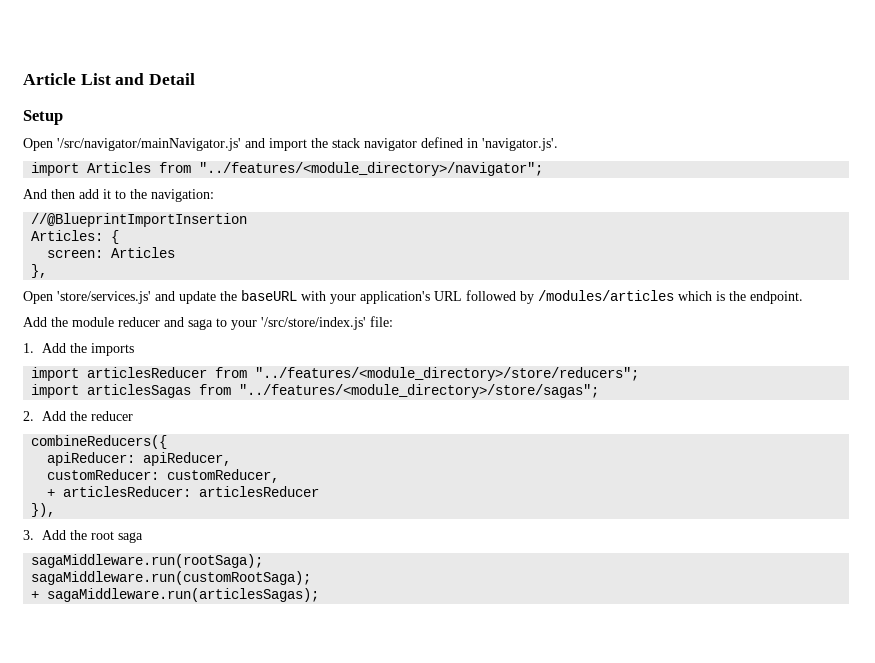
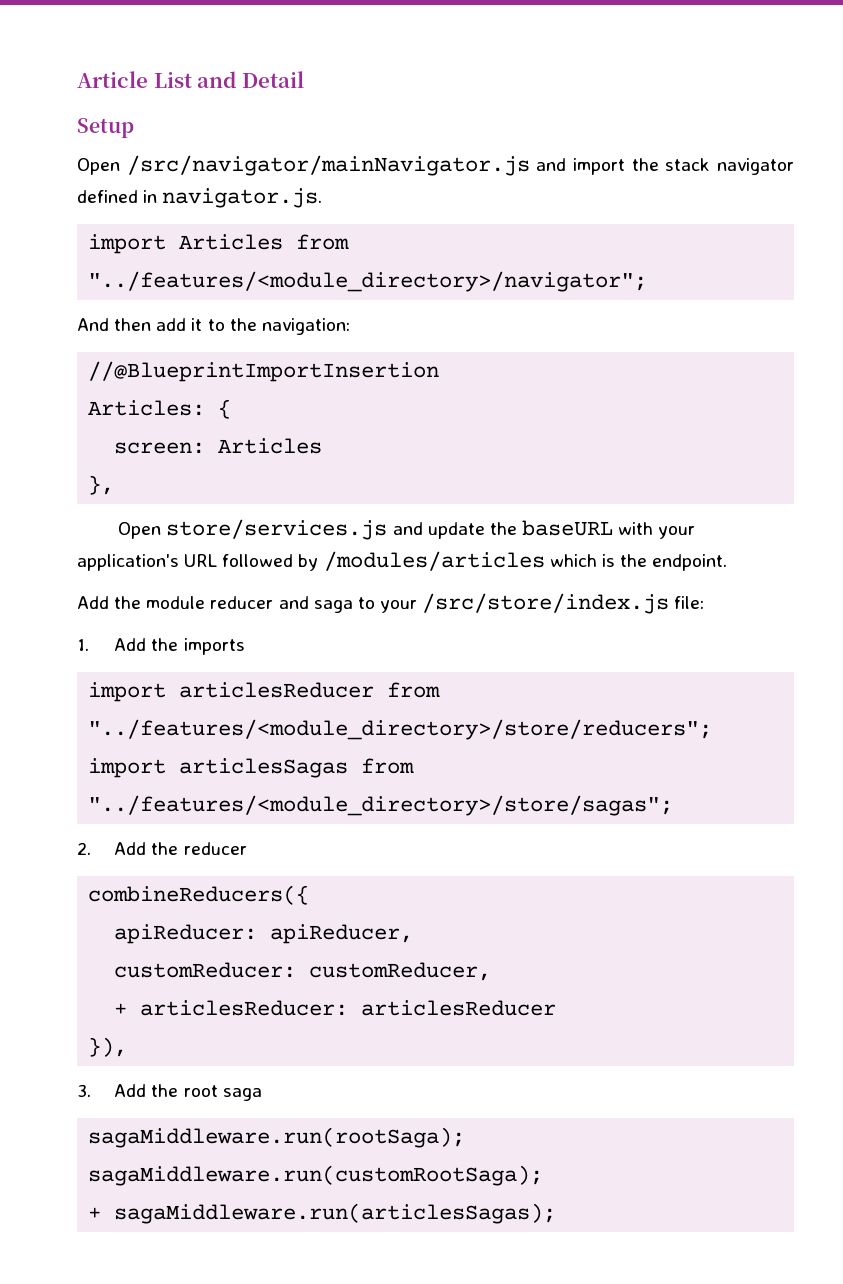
- Open '/src/navigator/mainNavigator.js' and import the stack navigator defined in 'navigator.js'.
+ Open /src/navigator/mainNavigator.js and import the stack navigator defined in navigator.js.
- Open 'store/services.js' and update the baseURL with your application's URL followed by /modules/articles which is the endpoint.
+ Open store/services.js and update the baseURL with your application's URL followed by /modules/articles which is the endpoint.
- Add the module reducer and saga to your '/src/store/index.js' file:
+ Add the module reducer and saga to your /src/store/index.js file:

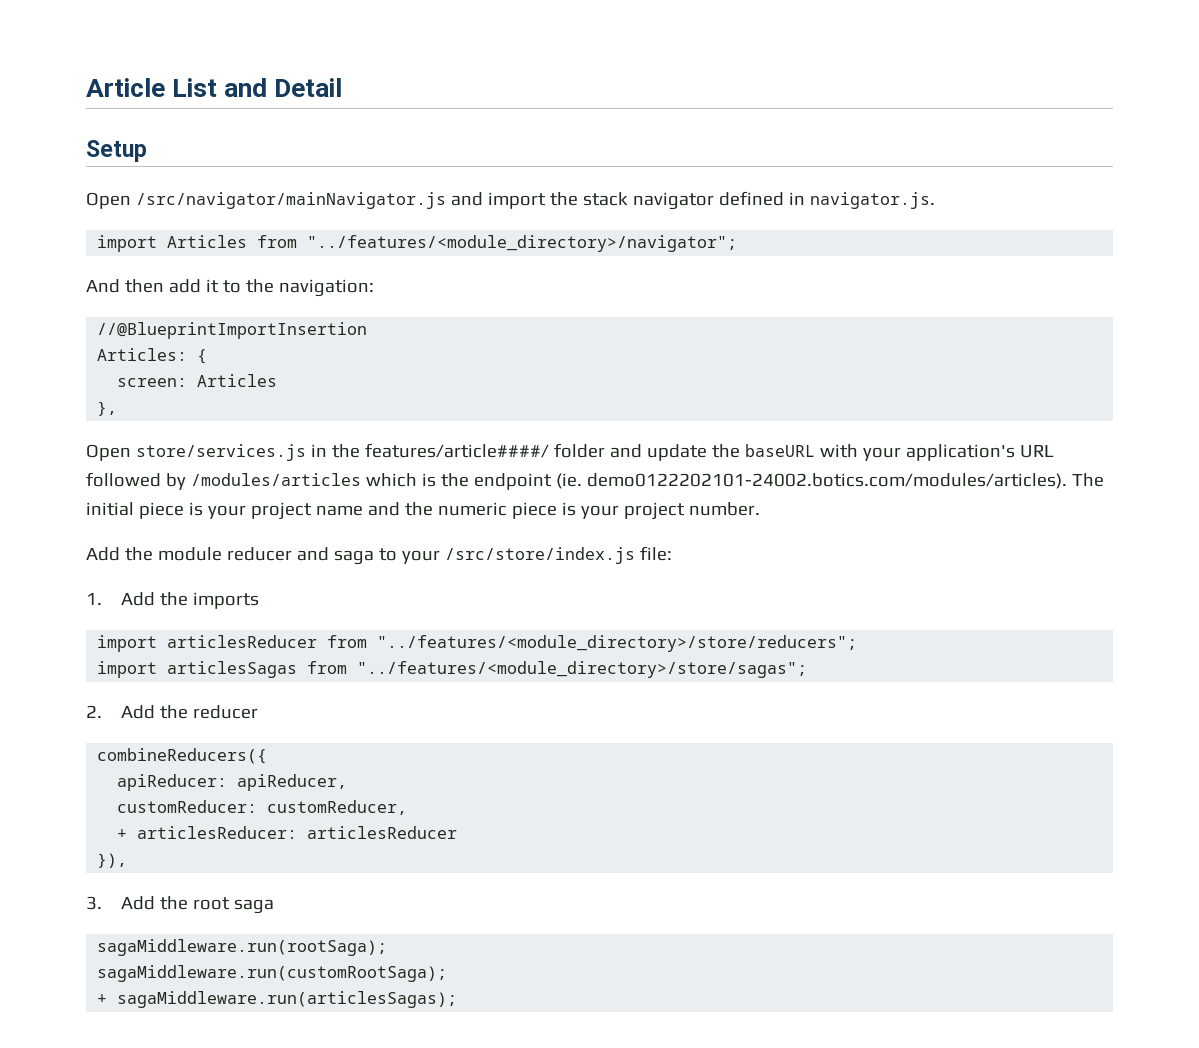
- Open store/services.js and update the baseURL with your application's URL followed by /modules/articles which is the endpoint.
+ Open store/services.js in the features/article####/ folder and update the baseURL with your application's URL followed by /modules/articles which is the endpoint (ie. demo0122202101-24002.botics.com/modules/articles). The initial piece is your project name and the numeric piece is your project number.

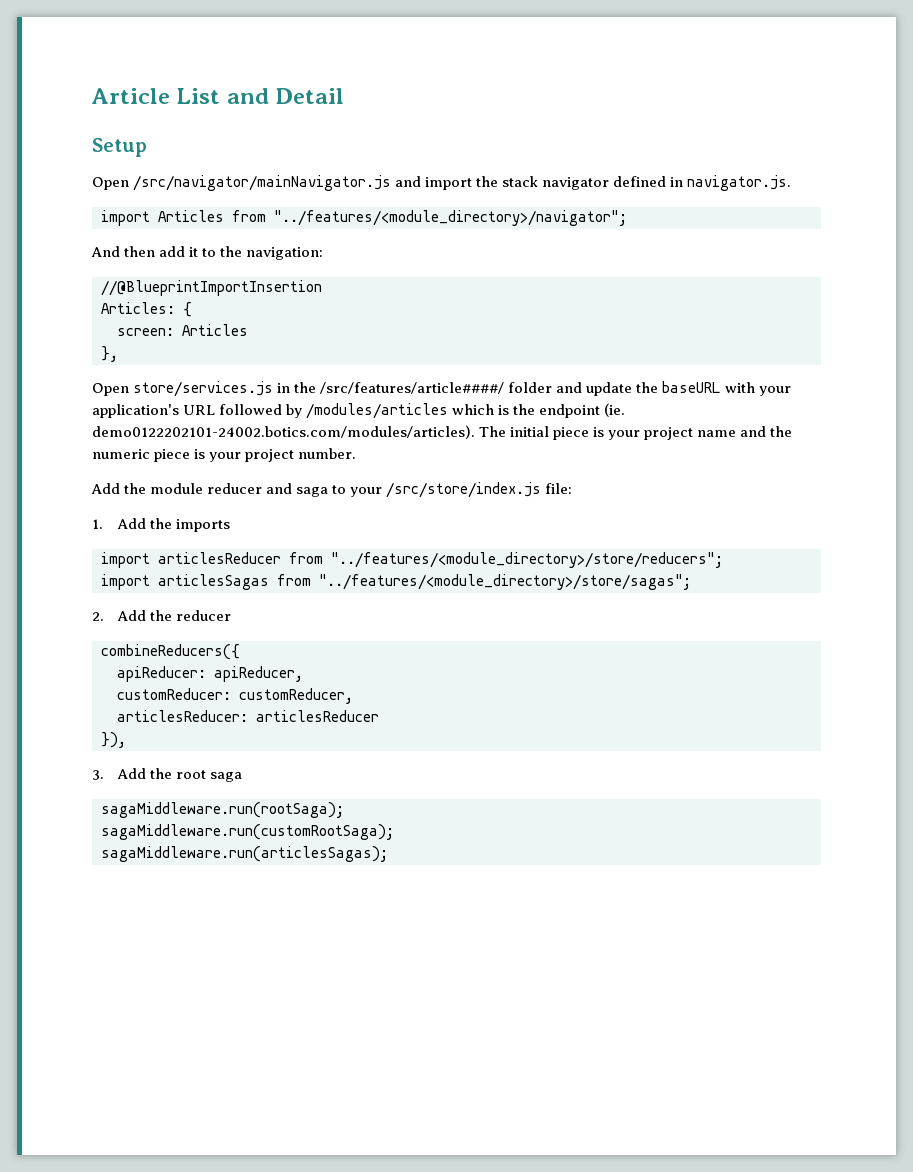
- Open store/services.js in the features/article####/ folder and update the baseURL with your application's URL followed by /modules/articles which is the endpoint (ie. demo0122202101-24002.botics.com/modules/articles). The initial piece is your project name and the numeric piece is your project number.
+ Open store/services.js in the /src/features/article####/ folder and update the baseURL with your application's URL followed by /modules/articles which is the endpoint (ie. demo0122202101-24002.botics.com/modules/articles). The initial piece is your project name and the numeric piece is your project number.
- + articlesReducer: articlesReducer
+ articlesReducer: articlesReducer
- + sagaMiddleware.run(articlesSagas);
+ sagaMiddleware.run(articlesSagas);

